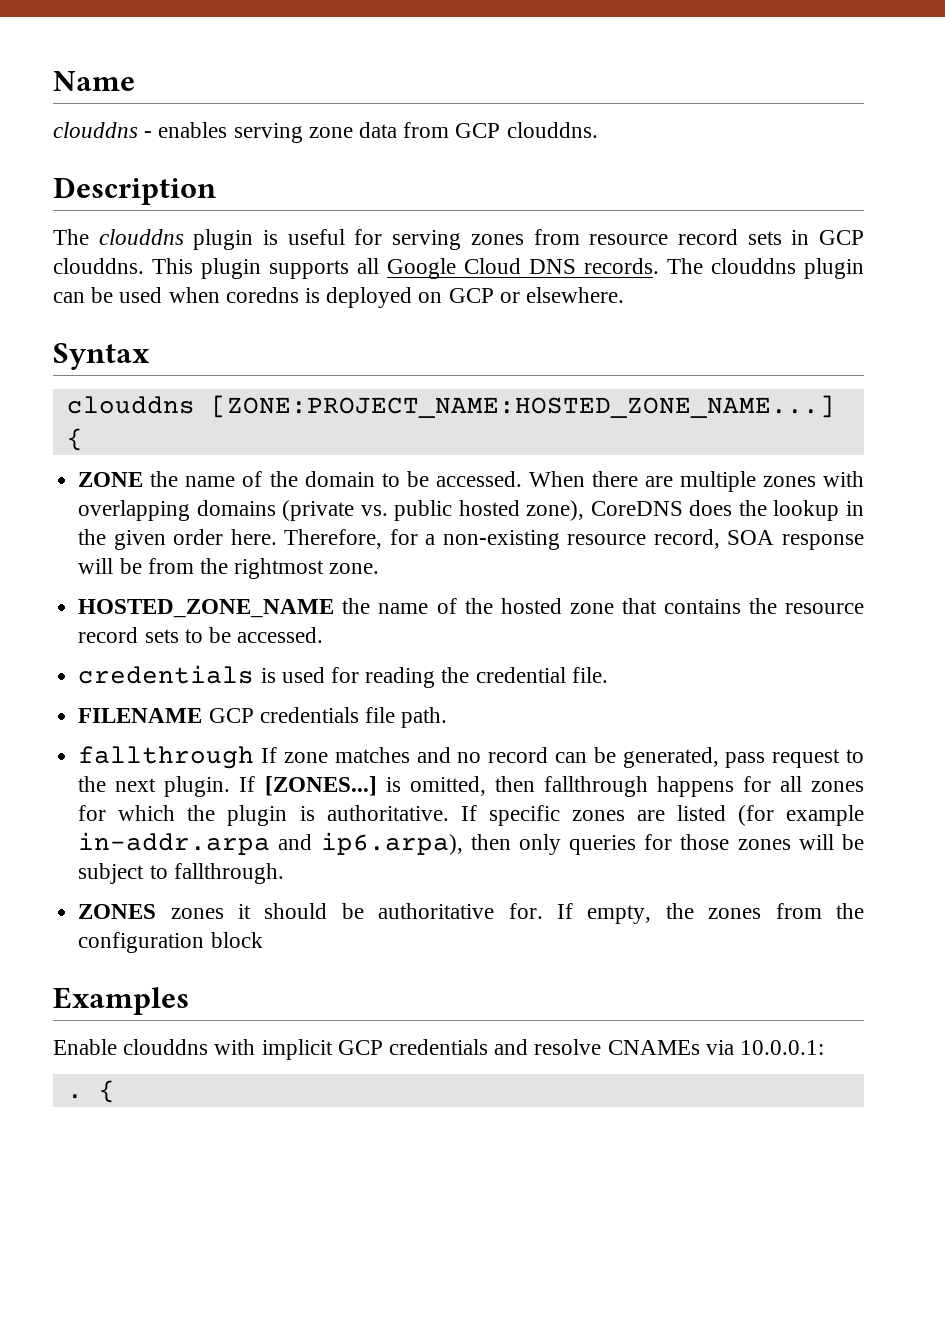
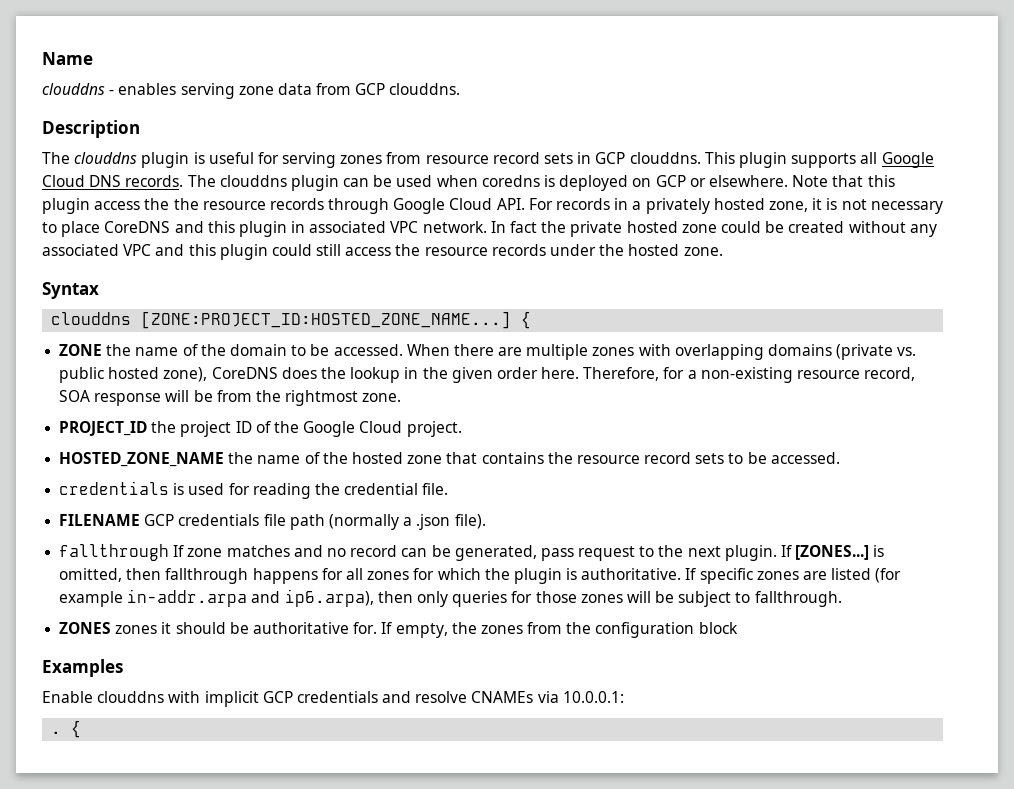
+ Note that this plugin access the the resource records through Google Cloud API. For records in a privately hosted zone, it is not necessary to place CoreDNS and this plugin in associated VPC network. In fact the private hosted zone could be created without any associated VPC and this plugin could still access the resource records under the hosted zone.
- clouddns [ZONE:PROJECT_NAME:HOSTED_ZONE_NAME...]
+ clouddns [ZONE:PROJECT_ID:HOSTED_ZONE_NAME...]
+ PROJECT_ID the project ID of the Google Cloud project.
- FILENAME GCP credentials file path.
+ FILENAME GCP credentials file path (normally a .json file).

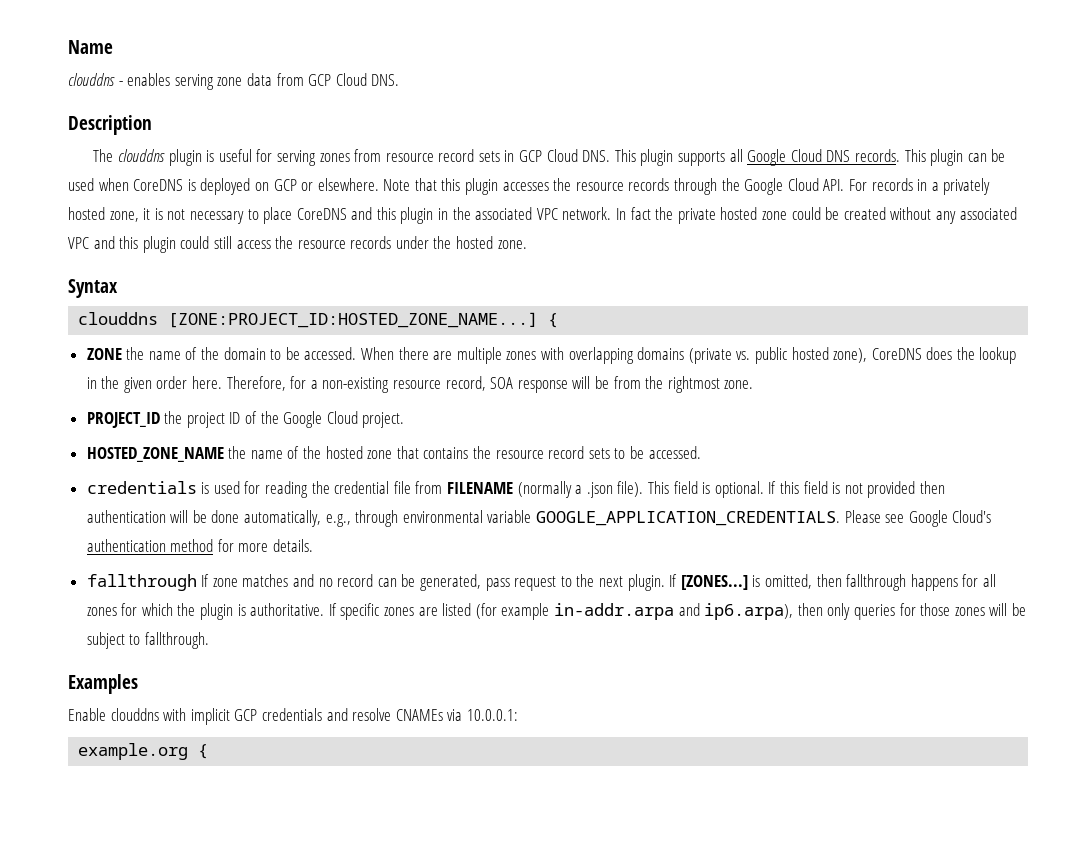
- clouddns - enables serving zone data from GCP clouddns.
+ clouddns - enables serving zone data from GCP Cloud DNS.
- The clouddns plugin is useful for serving zones from resource record sets in GCP clouddns. This plugin supports all Google Cloud DNS records.
+ The clouddns plugin is useful for serving zones from resource record sets in GCP Cloud DNS. This plugin supports all Google Cloud DNS records.
- The clouddns plugin can be used when coredns is deployed on GCP or elsewhere.
+ This plugin can be used when CoreDNS is deployed on GCP or elsewhere.
- Note that this plugin access the the resource records through Google Cloud API. For records in a privately hosted zone, it is not necessary to place CoreDNS and this plugin in associated VPC network.
+ Note that this plugin accesses the resource records through the Google Cloud API. For records in a privately hosted zone, it is not necessary to place CoreDNS and this plugin in the associated VPC network.
- credentials is used for reading the credential file.
- FILENAME GCP credentials file path (normally a .json file).
+ credentials is used for reading the credential file from FILENAME (normally a .json file). This field is optional. If this field is not provided then authentication will be done automatically, e.g., through environmental variable GOOGLE_APPLICATION_CREDENTIALS. Please see Google Cloud's authentication method for more details.
- ZONES zones it should be authoritative for. If empty, the zones from the configuration block
- . {
+ example.org {

